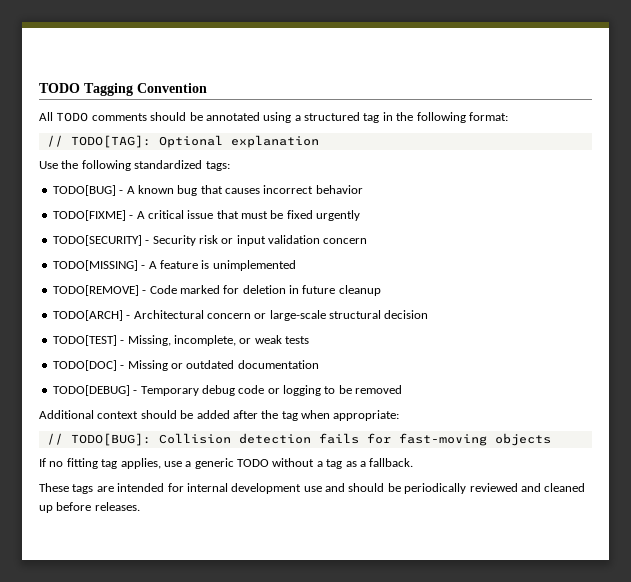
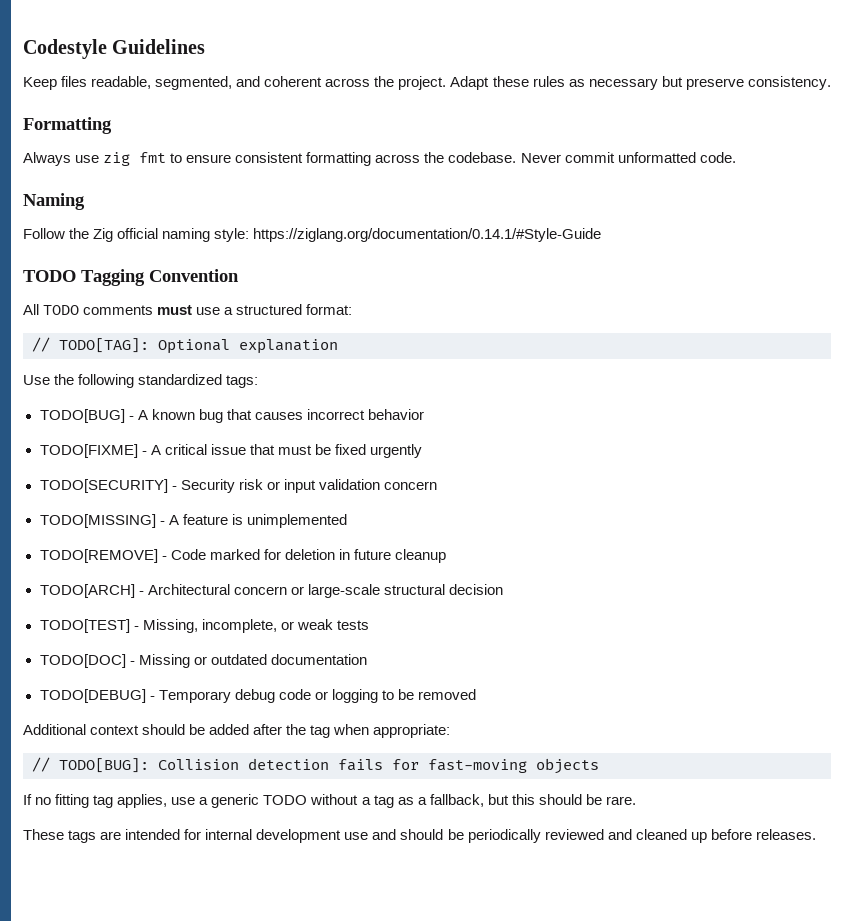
+ Codestyle Guidelines
+ Keep files readable, segmented, and coherent across the project. Adapt these rules as necessary but preserve consistency.
+ Formatting
+ Always use zig fmt to ensure consistent formatting across the codebase. Never commit unformatted code.
+ Naming
+ Follow the Zig official naming style: https://ziglang.org/documentation/0.14.1/#Style-Guide
- All TODO comments should be annotated using a structured tag in the following format:
+ All TODO comments must use a structured format:
- If no fitting tag applies, use a generic TODO without a tag as a fallback.
+ If no fitting tag applies, use a generic TODO without a tag as a fallback, but this should be rare.

